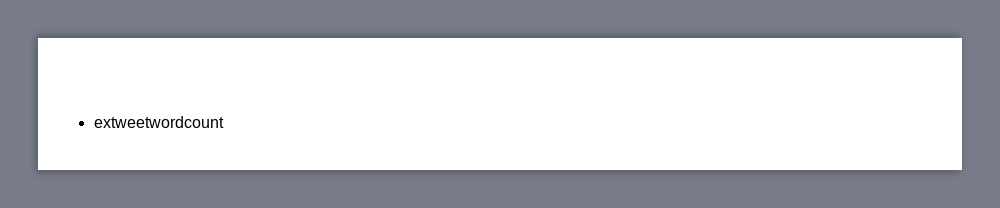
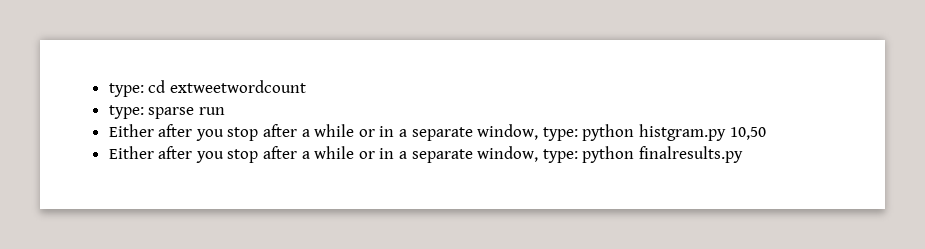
- extweetwordcount
+ type: cd extweetwordcount
+ type: sparse run
+ Either after you stop after a while or in a separate window, type: python histgram.py 10,50
+ Either after you stop after a while or in a separate window, type: python finalresults.py

